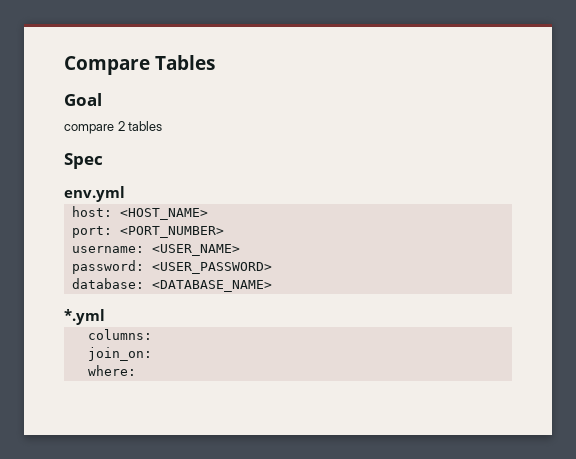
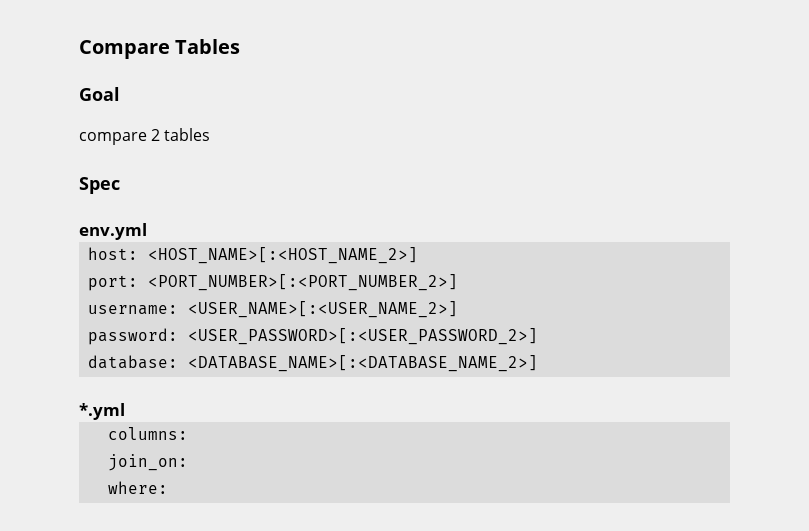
- host: <HOST_NAME>
+ host: <HOST_NAME>[:<HOST_NAME_2>]
- port: <PORT_NUMBER>
+ port: <PORT_NUMBER>[:<PORT_NUMBER_2>]
- username: <USER_NAME>
+ username: <USER_NAME>[:<USER_NAME_2>]
- password: <USER_PASSWORD>
+ password: <USER_PASSWORD>[:<USER_PASSWORD_2>]
- database: <DATABASE_NAME>
+ database: <DATABASE_NAME>[:<DATABASE_NAME_2>]

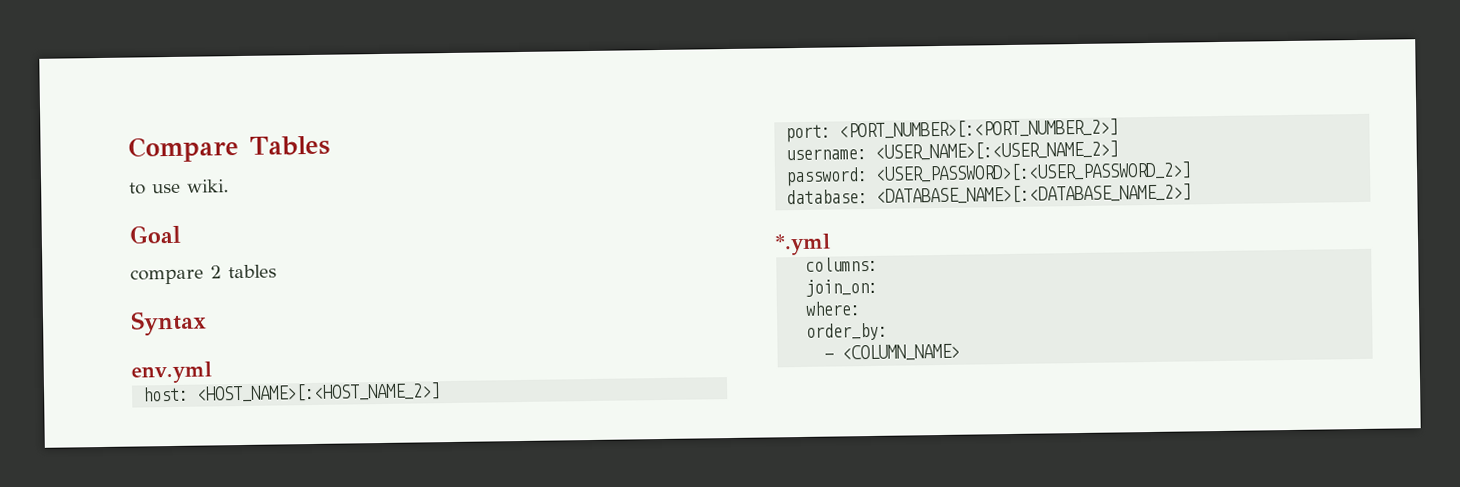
+ to use wiki.
- Spec
+ Syntax
+ order_by:
+ - <COLUMN_NAME>

